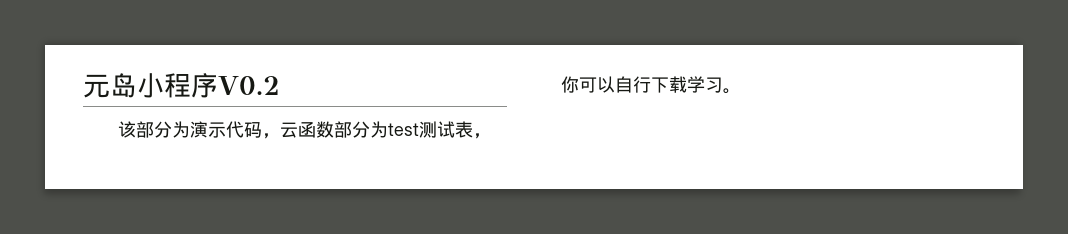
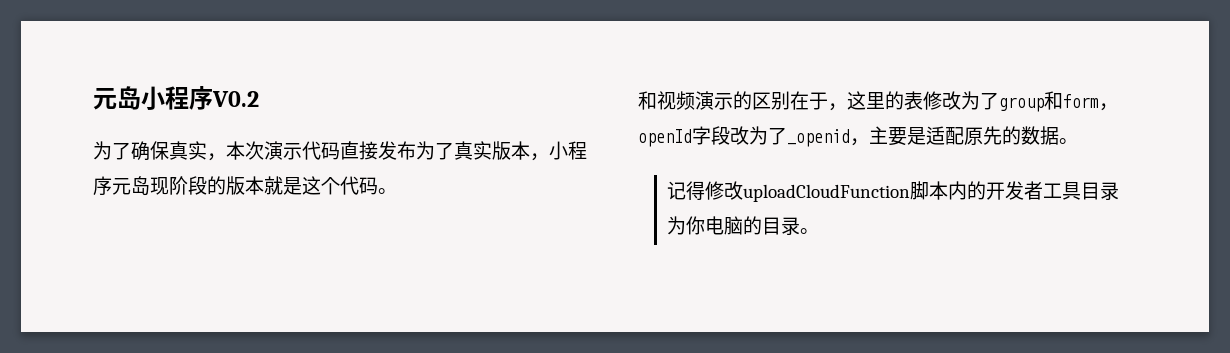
- 该部分为演示代码，云函数部分为test测试表，你可以自行下载学习。
+ 为了确保真实，本次演示代码直接发布为了真实版本，小程序元岛现阶段的版本就是这个代码。
+ 和视频演示的区别在于，这里的表修改为了group和form，openId字段改为了_openid，主要是适配原先的数据。
+ 记得修改uploadCloudFunction脚本内的开发者工具目录为你电脑的目录。

